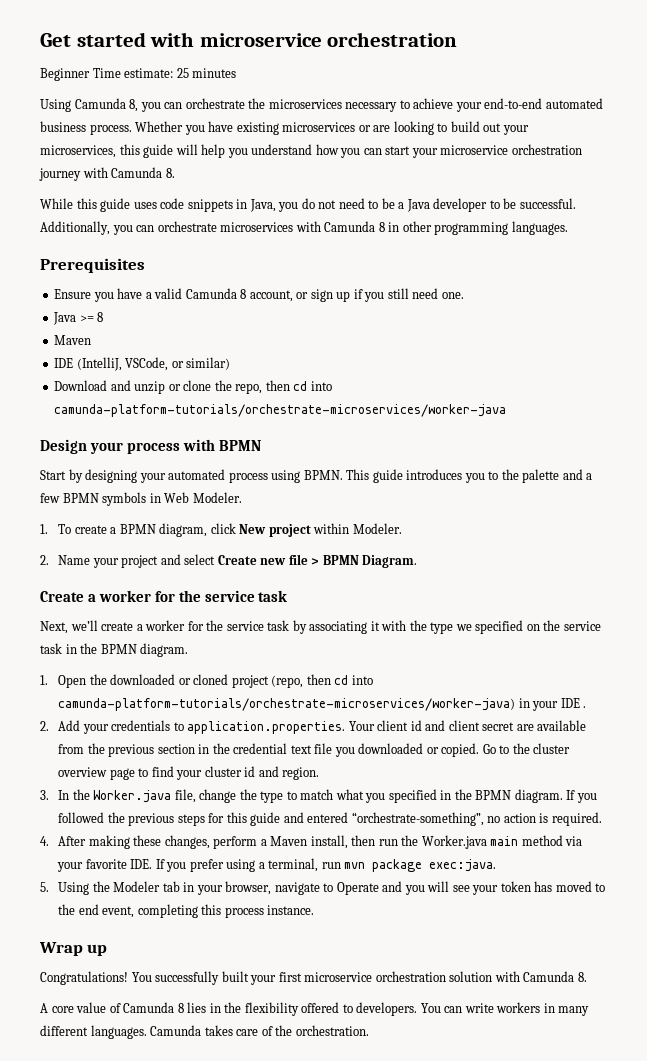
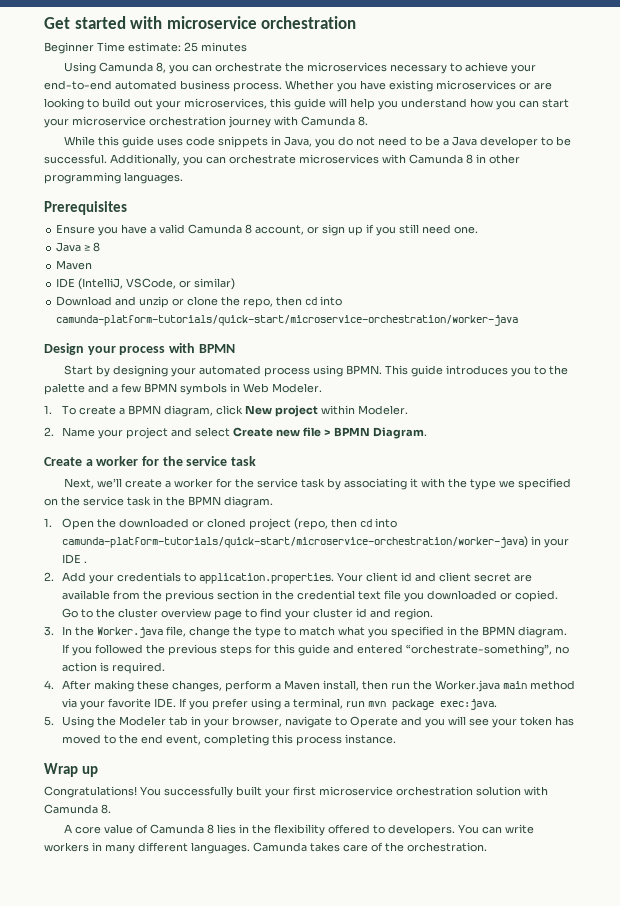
- Java >= 8
+ Java ≥ 8
- Download and unzip or clone the repo, then cd into camunda-platform-tutorials/orchestrate-microservices/worker-java
+ Download and unzip or clone the repo, then cd into camunda-platform-tutorials/quick-start/microservice-orchestration/worker-java
- 1. Open the downloaded or cloned project (repo, then cd into camunda-platform-tutorials/orchestrate-microservices/worker-java) in your IDE .
+ 1. Open the downloaded or cloned project (repo, then cd into camunda-platform-tutorials/quick-start/microservice-orchestration/worker-java) in your IDE .

